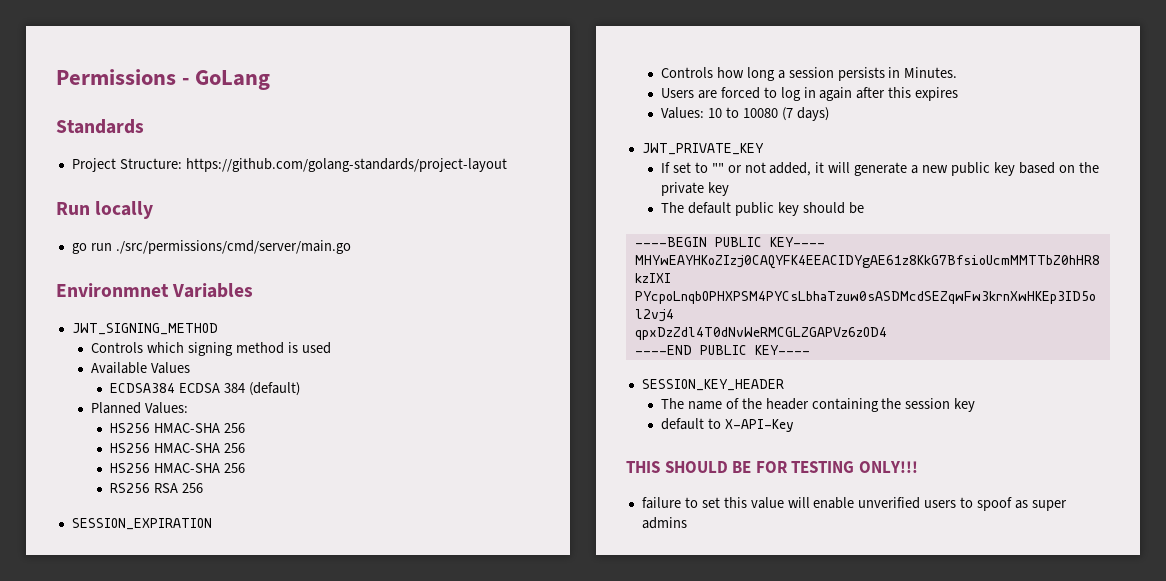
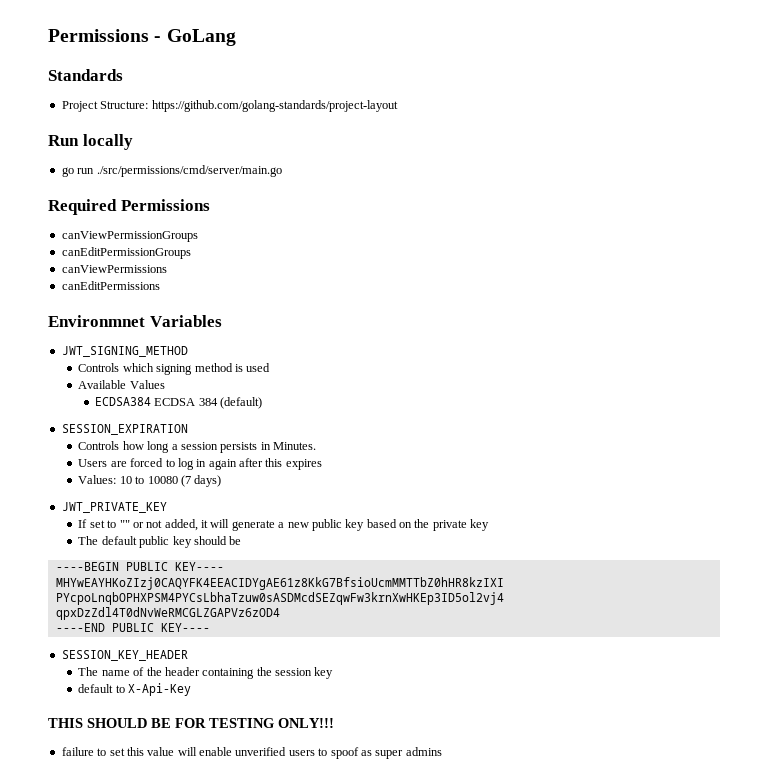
+ Required Permissions
+ canViewPermissionGroups
+ canEditPermissionGroups
+ canViewPermissions
+ canEditPermissions
- Planned Values:
- HS256 HMAC-SHA 256
- HS256 HMAC-SHA 256
- HS256 HMAC-SHA 256
- RS256 RSA 256
- default to X-API-Key
+ default to X-Api-Key

